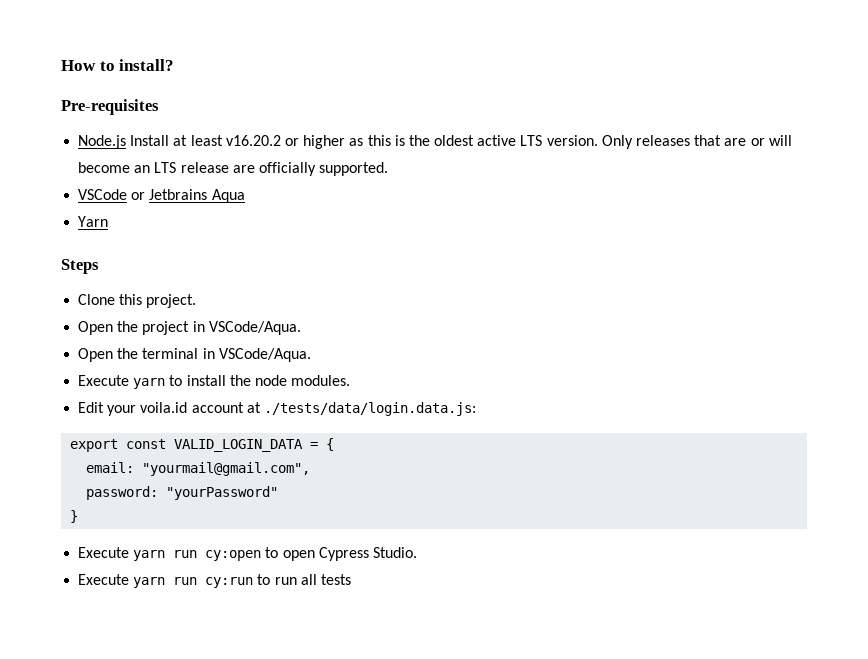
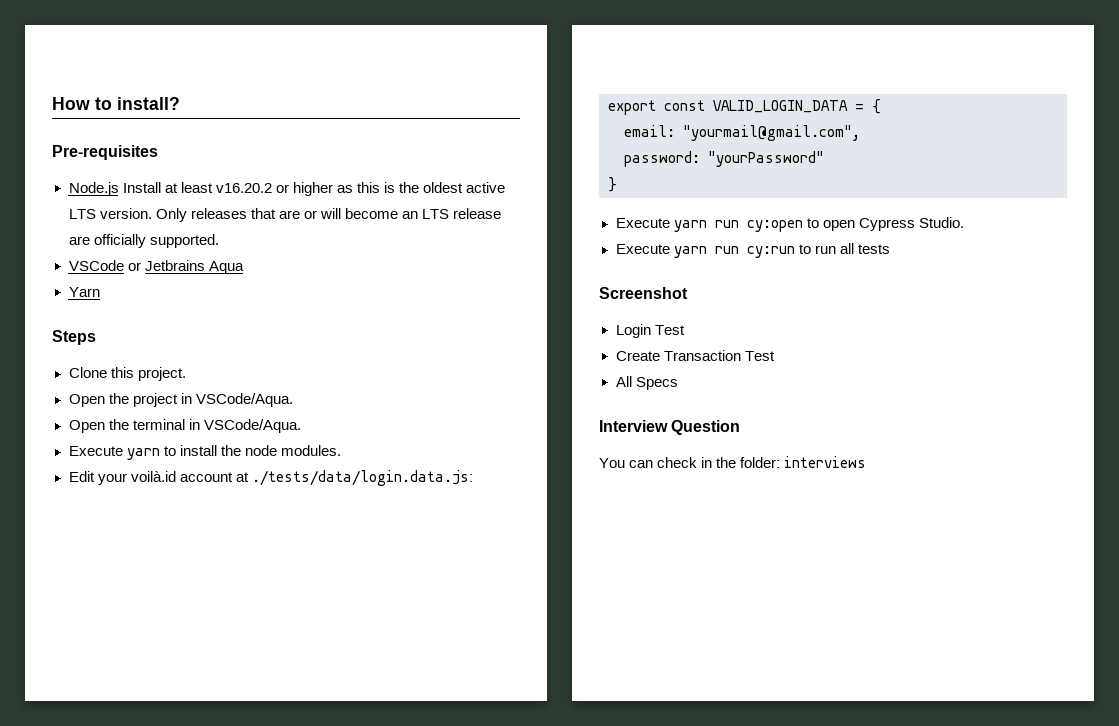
- Edit your voila.id account at ./tests/data/login.data.js:
+ Edit your voilà.id account at ./tests/data/login.data.js:
+ Screenshot
+ Login Test
+ Create Transaction Test
+ All Specs
+ Interview Question
+ You can check in the folder: interviews

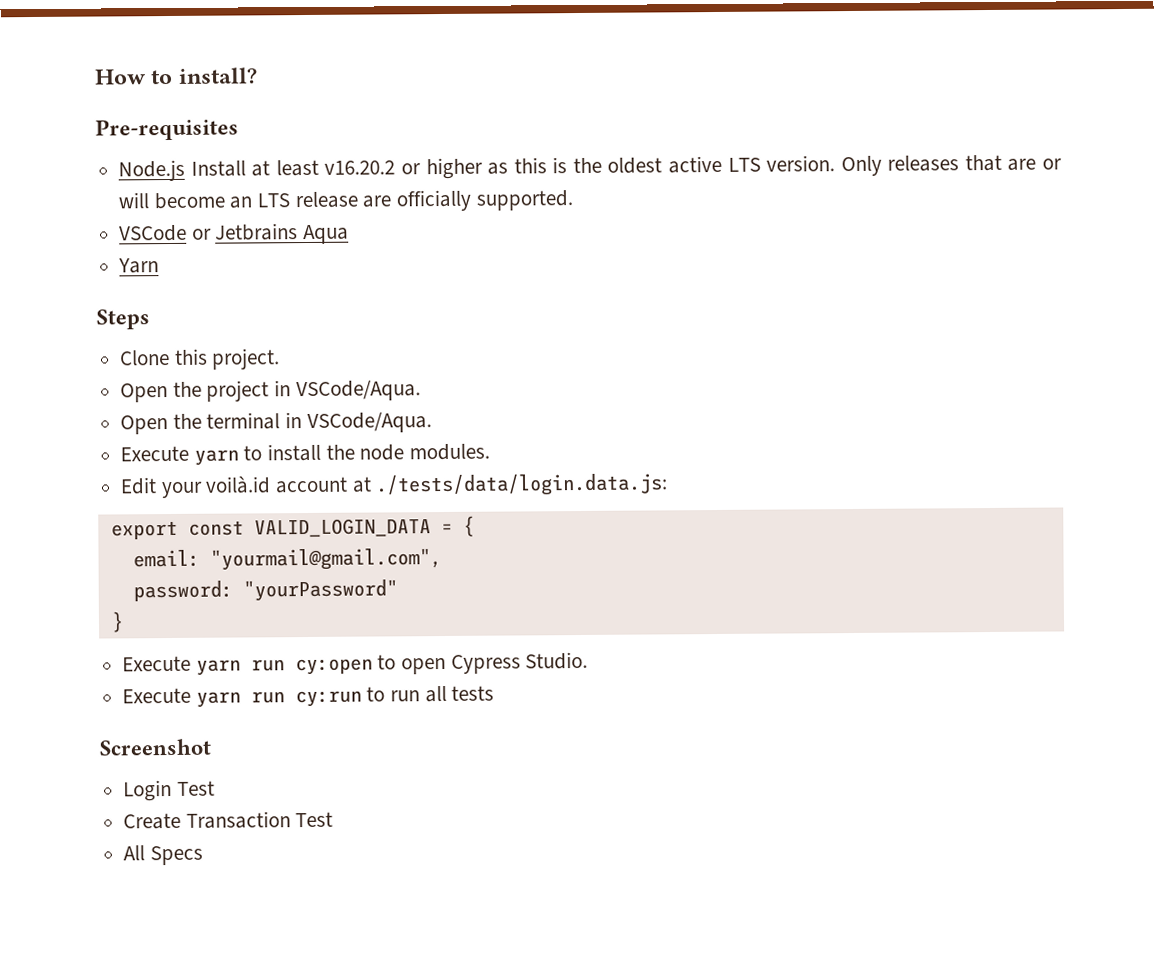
- Interview Question
- You can check in the folder: interviews

